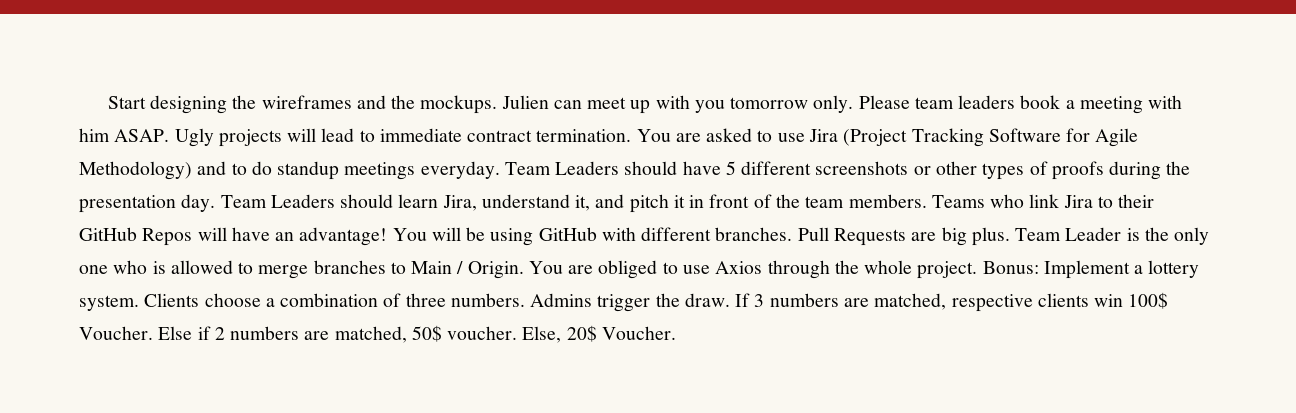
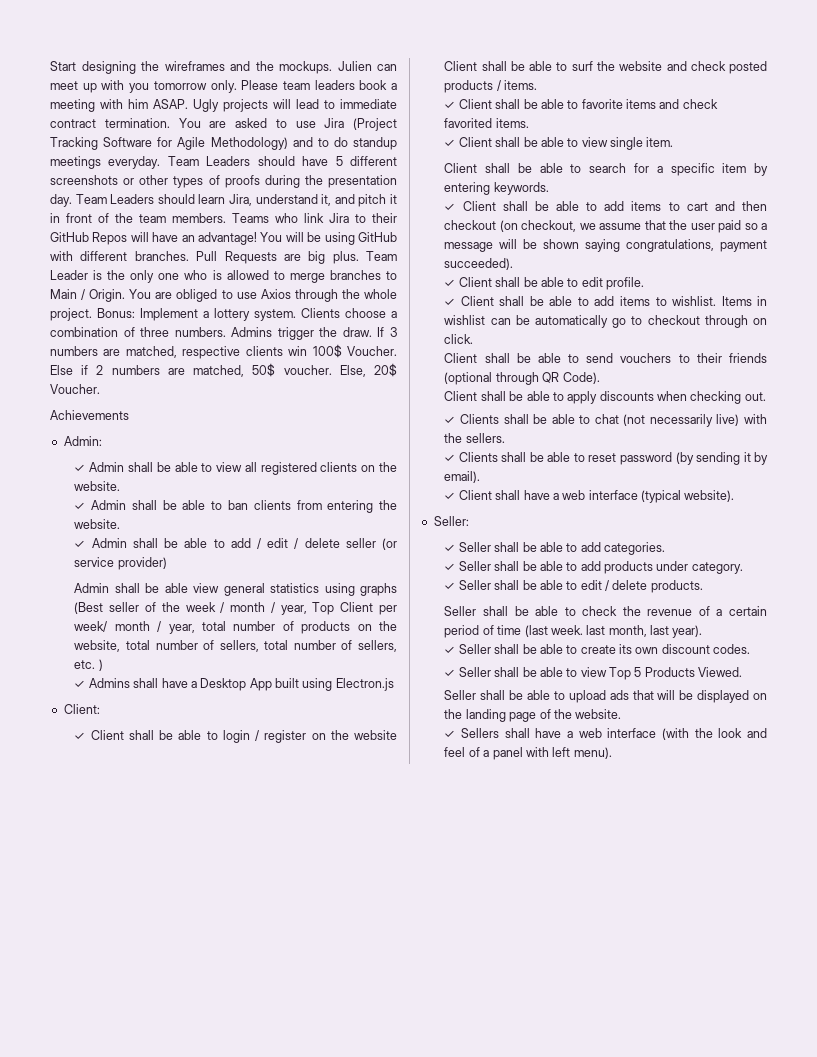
+ Achievements
+ Admin:
+ ✓ Admin shall be able to view all registered clients on the website.
+ ✓ Admin shall be able to ban clients from entering the website.
+ ✓ Admin shall be able to add / edit / delete seller (or service provider)
+ Admin shall be able view general statistics using graphs (Best seller of the week / month / year, Top Client per week/ month / year, total number of products on the website, total number of sellers, total number of sellers, etc. )
+ ✓ Admins shall have a Desktop App built using Electron.js
+ Client:
+ ✓ Client shall be able to login / register on the website Client shall be able to surf the website and check posted products / items.
+ ✓ Client shall be able to favorite items and check favorited items.
+ ✓ Client shall be able to view single item.
+ Client shall be able to search for a specific item by entering keywords.
+ ✓ Client shall be able to add items to cart and then checkout (on checkout, we assume that the user paid so a message will be shown saying congratulations, payment succeeded).
+ ✓ Client shall be able to edit profile.
+ ✓ Client shall be able to add items to wishlist. Items in wishlist can be automatically go to checkout through on click.
+ Client shall be able to send vouchers to their friends (optional through QR Code).
+ Client shall be able to apply discounts when checking out.
+ ✓ Clients shall be able to chat (not necessarily live) with the sellers.
+ ✓ Clients shall be able to reset password (by sending it by email).
+ ✓ Client shall have a web interface (typical website).
+ Seller:
+ ✓ Seller shall be able to add categories.
+ ✓ Seller shall be able to add products under category.
+ ✓ Seller shall be able to edit / delete products.
+ Seller shall be able to check the revenue of a certain period of time (last week. last month, last year).
+ ✓ Seller shall be able to create its own discount codes.
+ ✓ Seller shall be able to view Top 5 Products Viewed.
+ Seller shall be able to upload ads that will be displayed on the landing page of the website.
+ ✓ Sellers shall have a web interface (with the look and feel of a panel with left menu).

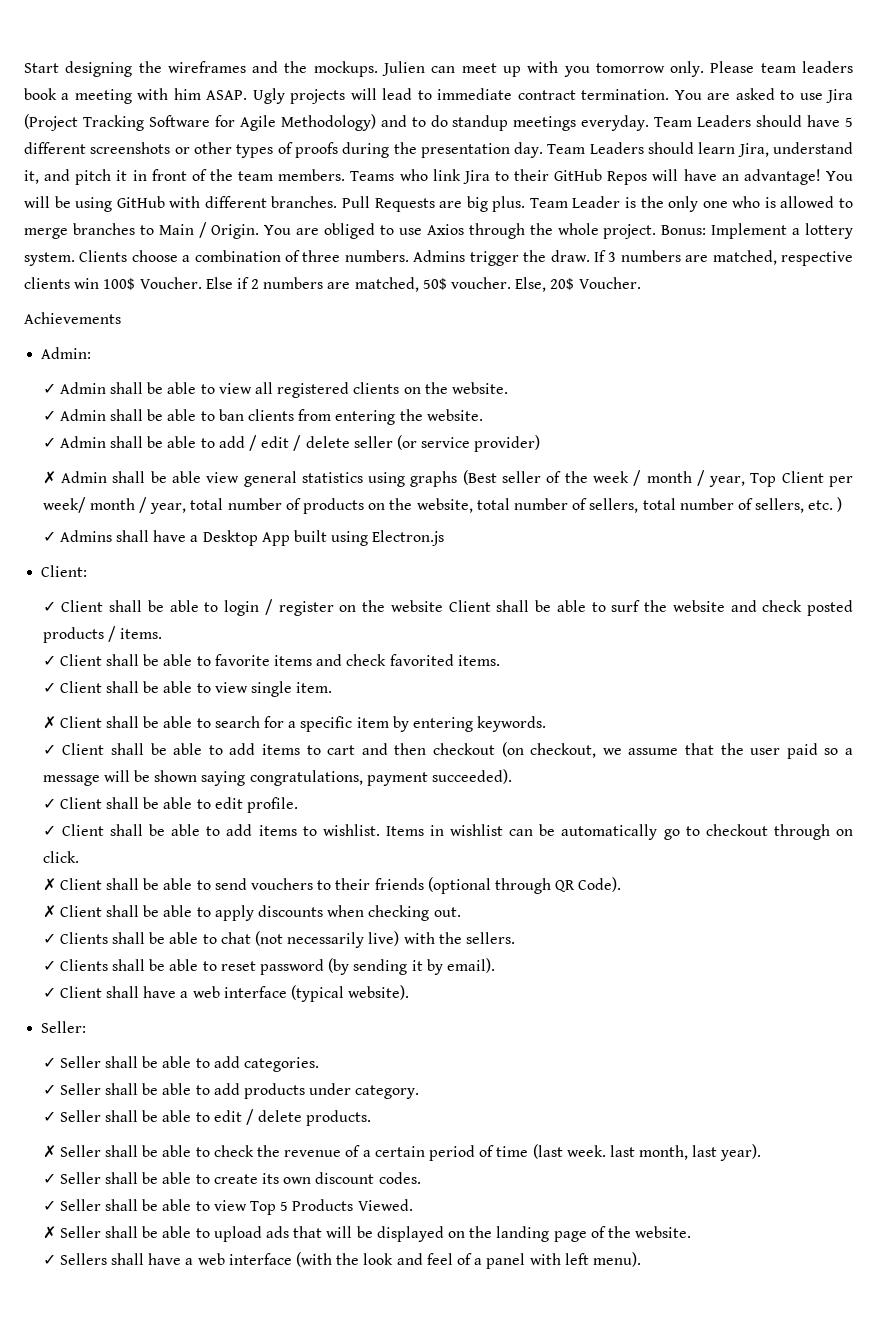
- Admin shall be able view general statistics using graphs (Best seller of the week / month / year, Top Client per week/ month / year, total number of products on the website, total number of sellers, total number of sellers, etc. )
+ ✗ Admin shall be able view general statistics using graphs (Best seller of the week / month / year, Top Client per week/ month / year, total number of products on the website, total number of sellers, total number of sellers, etc. )
- Client shall be able to search for a specific item by entering keywords.
+ ✗ Client shall be able to search for a specific item by entering keywords.
- Client shall be able to send vouchers to their friends (optional through QR Code).
+ ✗ Client shall be able to send vouchers to their friends (optional through QR Code).
- Client shall be able to apply discounts when checking out.
+ ✗ Client shall be able to apply discounts when checking out.
- Seller shall be able to check the revenue of a certain period of time (last week. last month, last year).
+ ✗ Seller shall be able to check the revenue of a certain period of time (last week. last month, last year).
- Seller shall be able to upload ads that will be displayed on the landing page of the website.
+ ✗ Seller shall be able to upload ads that will be displayed on the landing page of the website.

